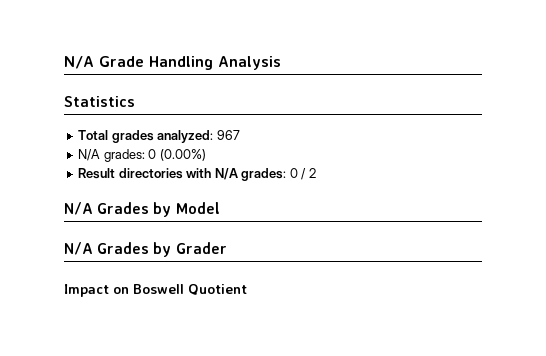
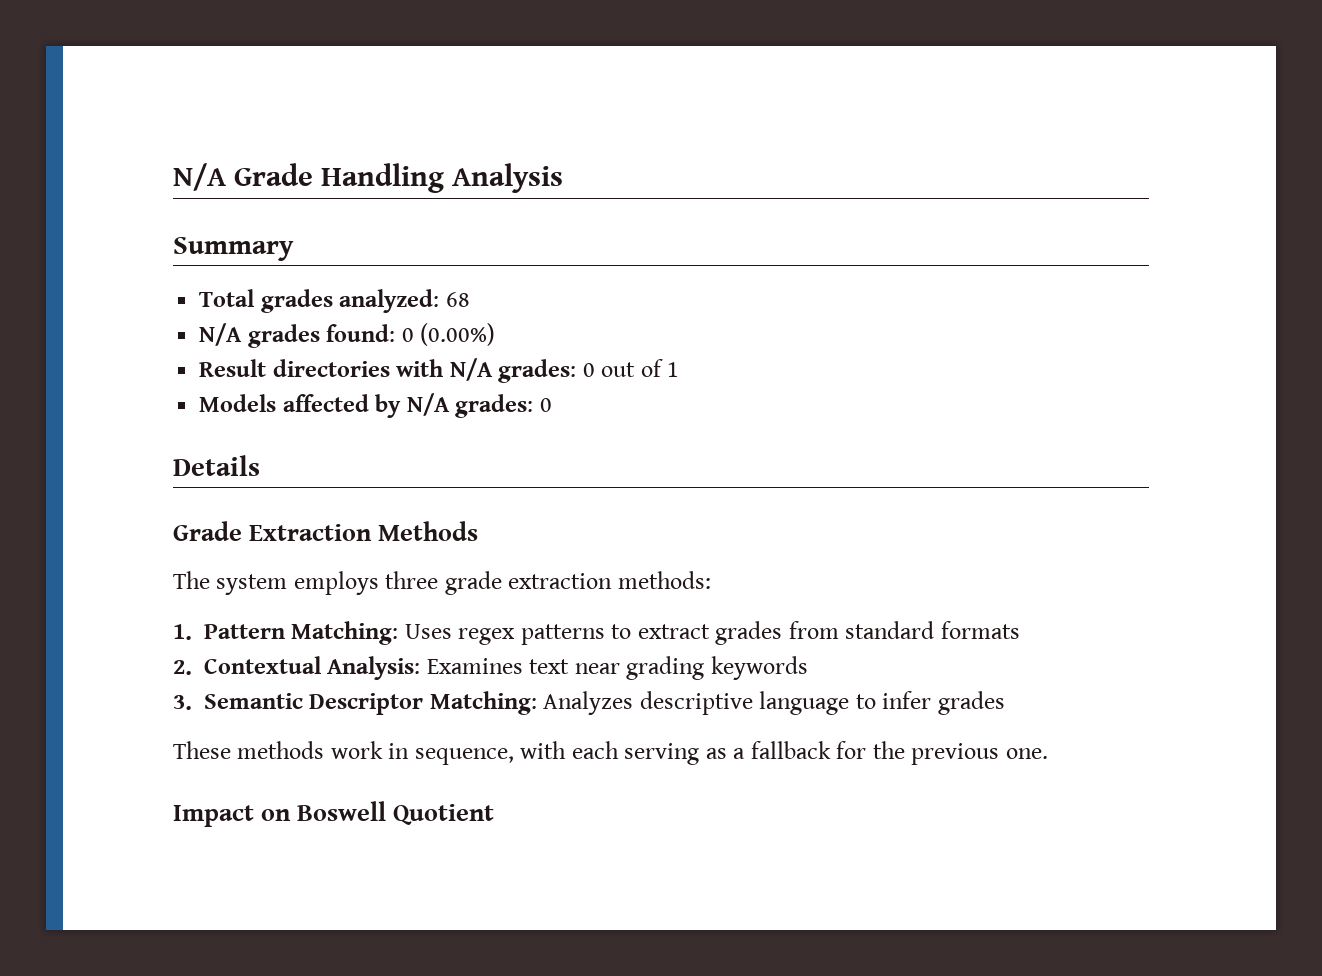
- Statistics
+ Summary
- Total grades analyzed: 967
- N/A grades: 0 (0.00%)
+ Total grades analyzed: 68
+ N/A grades found: 0 (0.00%)
- Result directories with N/A grades: 0 / 2
- N/A Grades by Model
- N/A Grades by Grader
+ Result directories with N/A grades: 0 out of 1
+ Models affected by N/A grades: 0
+ Details
+ Grade Extraction Methods
+ The system employs three grade extraction methods:
+ 1. Pattern Matching: Uses regex patterns to extract grades from standard formats
+ 2. Contextual Analysis: Examines text near grading keywords
+ 3. Semantic Descriptor Matching: Analyzes descriptive language to infer grades
+ These methods work in sequence, with each serving as a fallback for the previous one.

